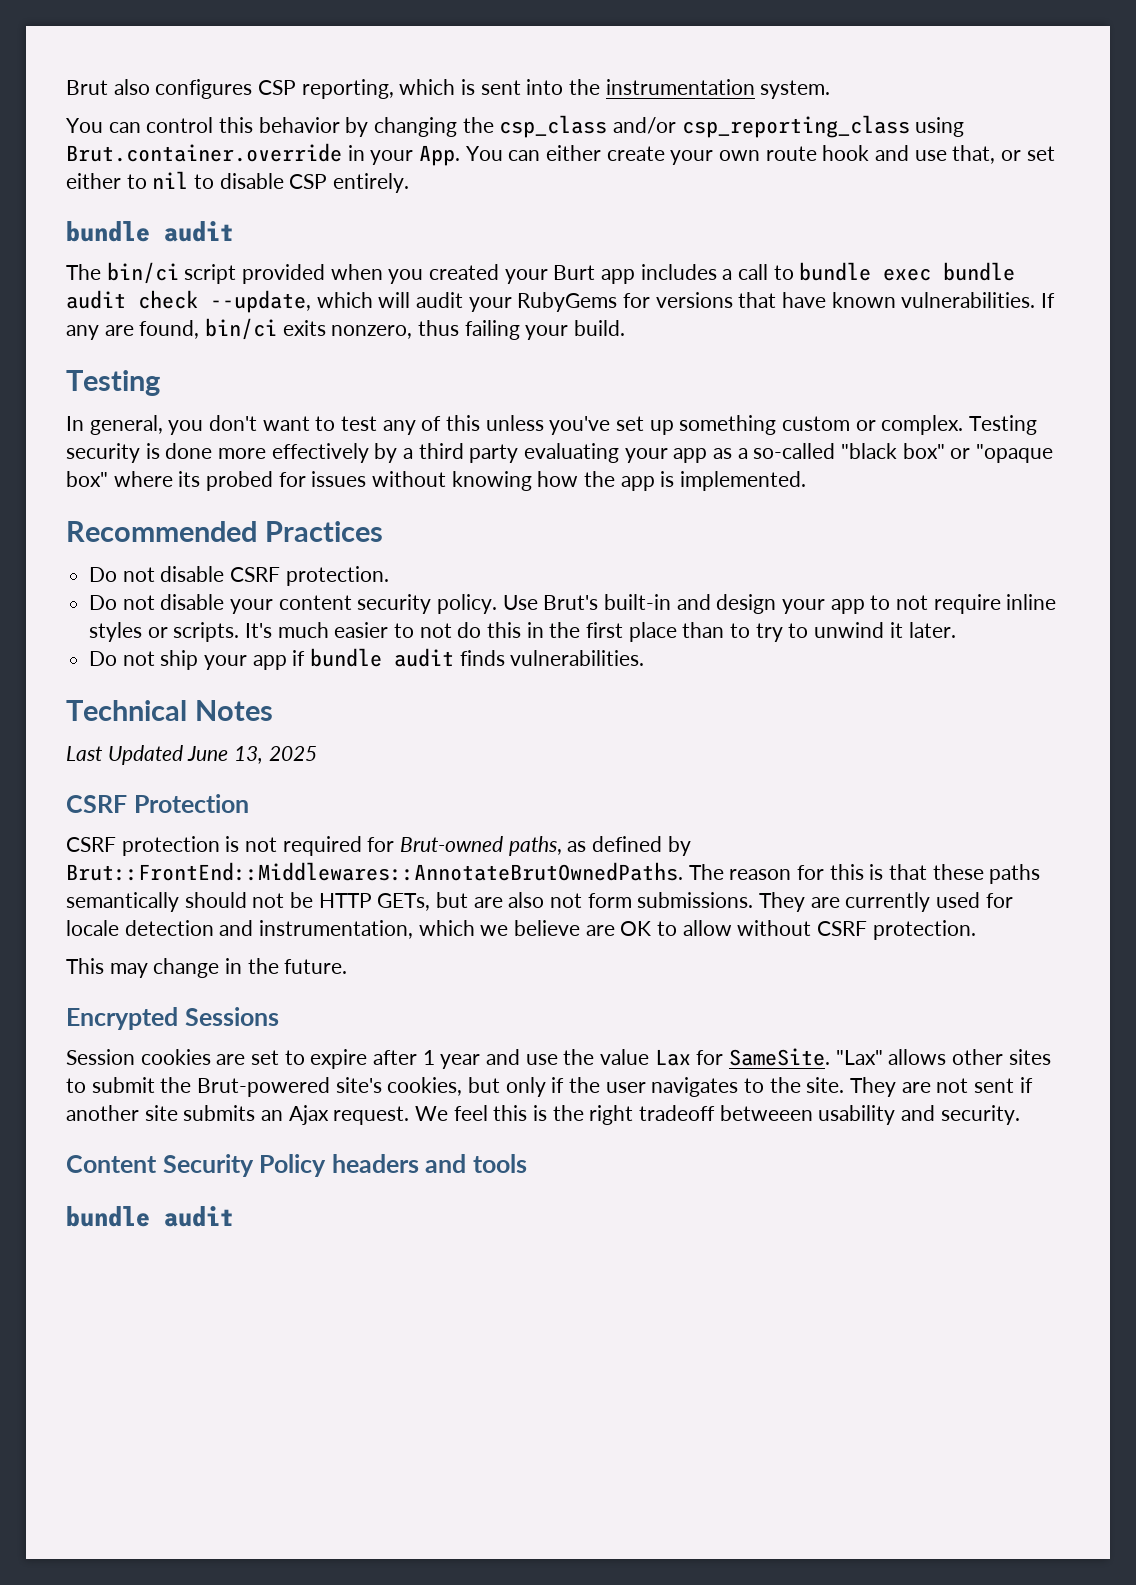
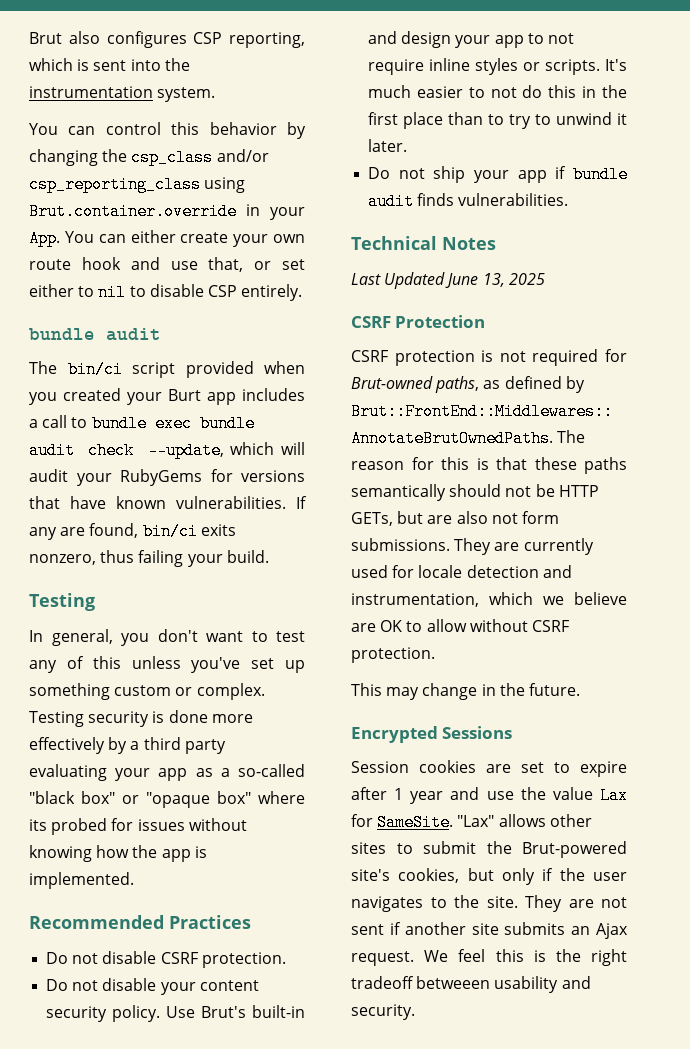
- Content Security Policy headers and tools
- bundle audit

